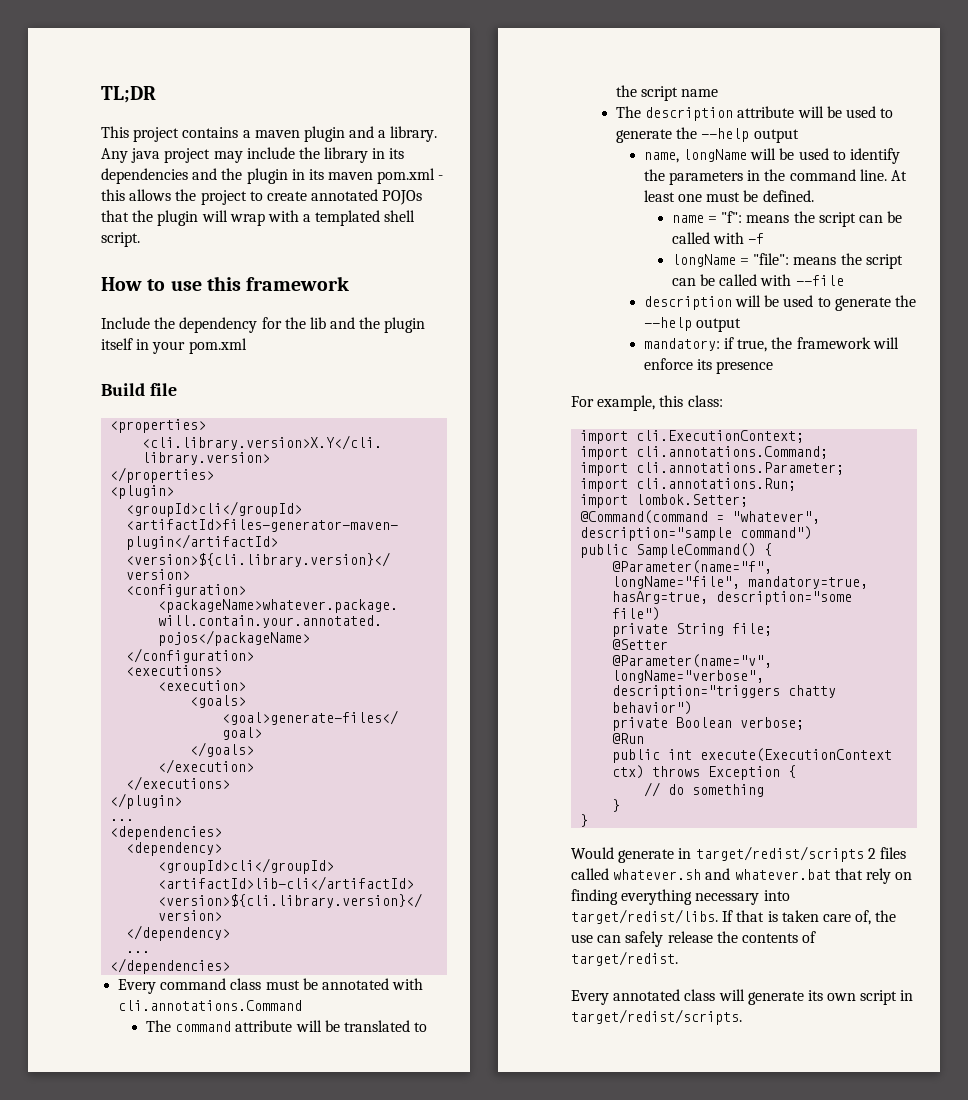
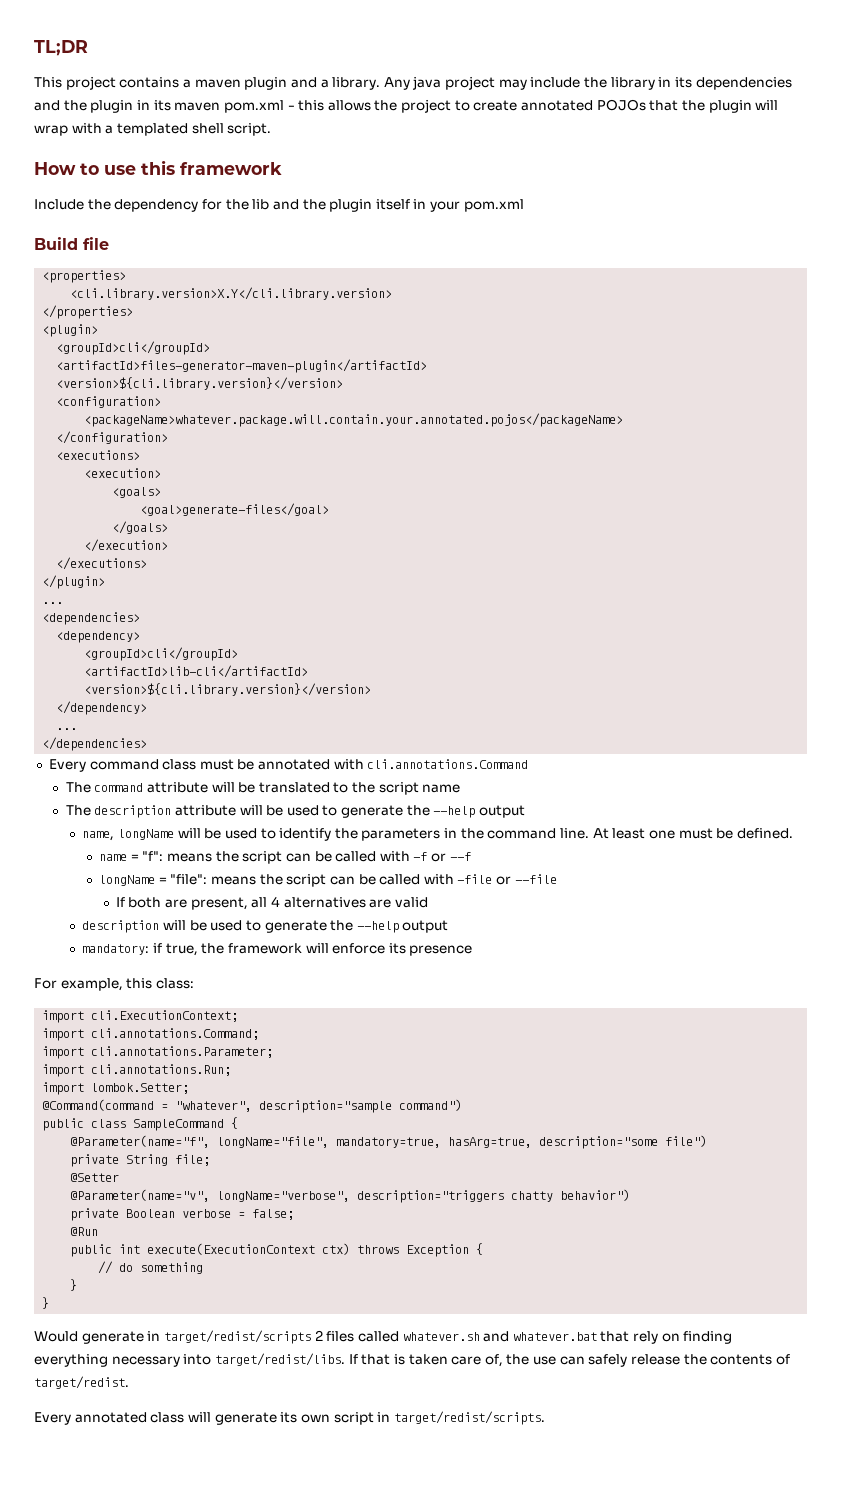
- name = "f": means the script can be called with -f
+ name = "f": means the script can be called with -f or --f
- longName = "file": means the script can be called with --file
+ longName = "file": means the script can be called with -file or --file
+ If both are present, all 4 alternatives are valid
- public SampleCommand() {
+ public class SampleCommand {
- private Boolean verbose;
+ private Boolean verbose = false;

